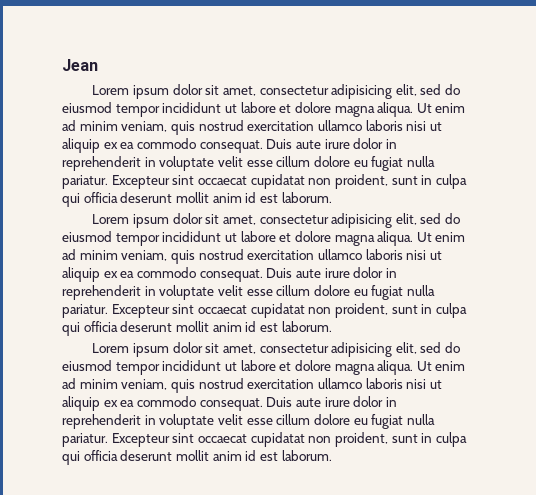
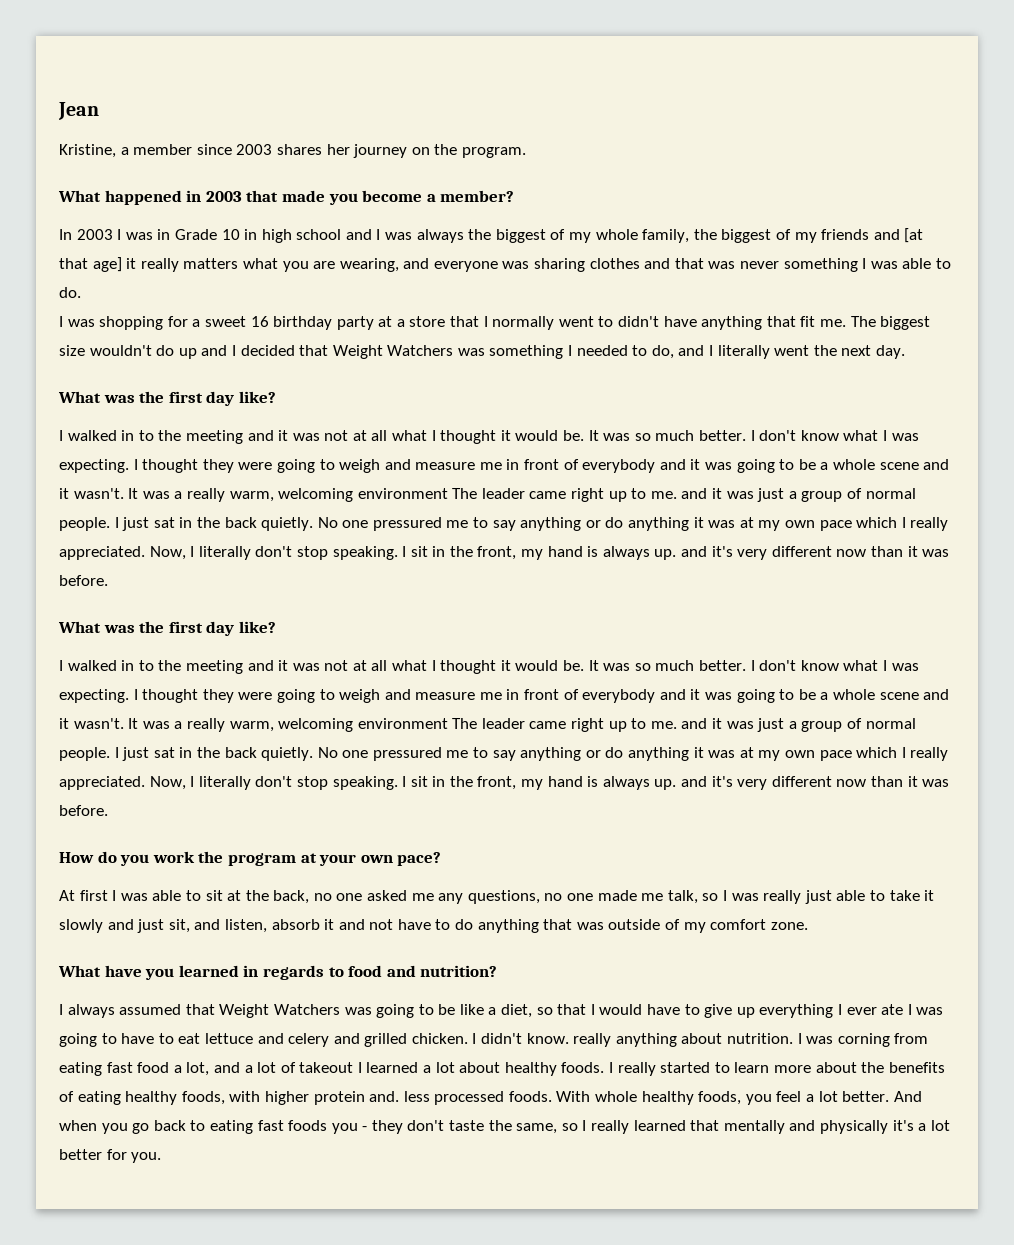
  Jean
- Lorem ipsum dolor sit amet, consectetur adipisicing elit, sed do eiusmod tempor incididunt ut labore et dolore magna aliqua. Ut enim ad minim veniam, quis nostrud exercitation ullamco laboris nisi ut aliquip ex ea commodo consequat. Duis aute irure dolor in reprehenderit in voluptate velit esse cillum dolore eu fugiat nulla pariatur. Excepteur sint occaecat cupidatat non proident, sunt in culpa qui officia deserunt mollit anim id est laborum.
- Lorem ipsum dolor sit amet, consectetur adipisicing elit, sed do eiusmod tempor incididunt ut labore et dolore magna aliqua. Ut enim ad minim veniam, quis nostrud exercitation ullamco laboris nisi ut aliquip ex ea commodo consequat. Duis aute irure dolor in reprehenderit in voluptate velit esse cillum dolore eu fugiat nulla pariatur. Excepteur sint occaecat cupidatat non proident, sunt in culpa qui officia deserunt mollit anim id est laborum.
- Lorem ipsum dolor sit amet, consectetur adipisicing elit, sed do eiusmod tempor incididunt ut labore et dolore magna aliqua. Ut enim ad minim veniam, quis nostrud exercitation ullamco laboris nisi ut aliquip ex ea commodo consequat. Duis aute irure dolor in reprehenderit in voluptate velit esse cillum dolore eu fugiat nulla pariatur. Excepteur sint occaecat cupidatat non proident, sunt in culpa qui officia deserunt mollit anim id est laborum.
+ Kristine, a member since 2003 shares her journey on the program.
+ What happened in 2003 that made you become a member?
+ In 2003 I was in Grade 10 in high school and I was always the biggest of my whole family, the biggest of my friends and [at that age] it really matters what you are wearing, and everyone was sharing clothes and that was never something I was able to do.
+ I was shopping for a sweet 16 birthday party at a store that I normally went to didn't have anything that fit me. The biggest size wouldn't do up and I decided that Weight Watchers was something I needed to do, and I literally went the next day.
+ What was the first day like?
+ I walked in to the meeting and it was not at all what I thought it would be. It was so much better. I don't know what I was expecting. I thought they were going to weigh and measure me in front of everybody and it was going to be a whole scene and it wasn't. It was a really warm, welcoming environment The leader came right up to me. and it was just a group of normal people. I just sat in the back quietly. No one pressured me to say anything or do anything it was at my own pace which I really appreciated. Now, I literally don't stop speaking. I sit in the front, my hand is always up. and it's very different now than it was before.
+ What was the first day like?
+ I walked in to the meeting and it was not at all what I thought it would be. It was so much better. I don't know what I was expecting. I thought they were going to weigh and measure me in front of everybody and it was going to be a whole scene and it wasn't. It was a really warm, welcoming environment The leader came right up to me. and it was just a group of normal people. I just sat in the back quietly. No one pressured me to say anything or do anything it was at my own pace which I really appreciated. Now, I literally don't stop speaking. I sit in the front, my hand is always up. and it's very different now than it was before.
+ How do you work the program at your own pace?
+ At first I was able to sit at the back, no one asked me any questions, no one made me talk, so I was really just able to take it slowly and just sit, and listen, absorb it and not have to do anything that was outside of my comfort zone.
+ What have you learned in regards to food and nutrition?
+ I always assumed that Weight Watchers was going to be like a diet, so that I would have to give up everything I ever ate I was going to have to eat lettuce and celery and grilled chicken. I didn't know. really anything about nutrition. I was corning from eating fast food a lot, and a lot of takeout I learned a lot about healthy foods. I really started to learn more about the benefits of eating healthy foods, with higher protein and. less processed foods. With whole healthy foods, you feel a lot better. And when you go back to eating fast foods you - they don't taste the same, so I really learned that mentally and physically it's a lot better for you.

